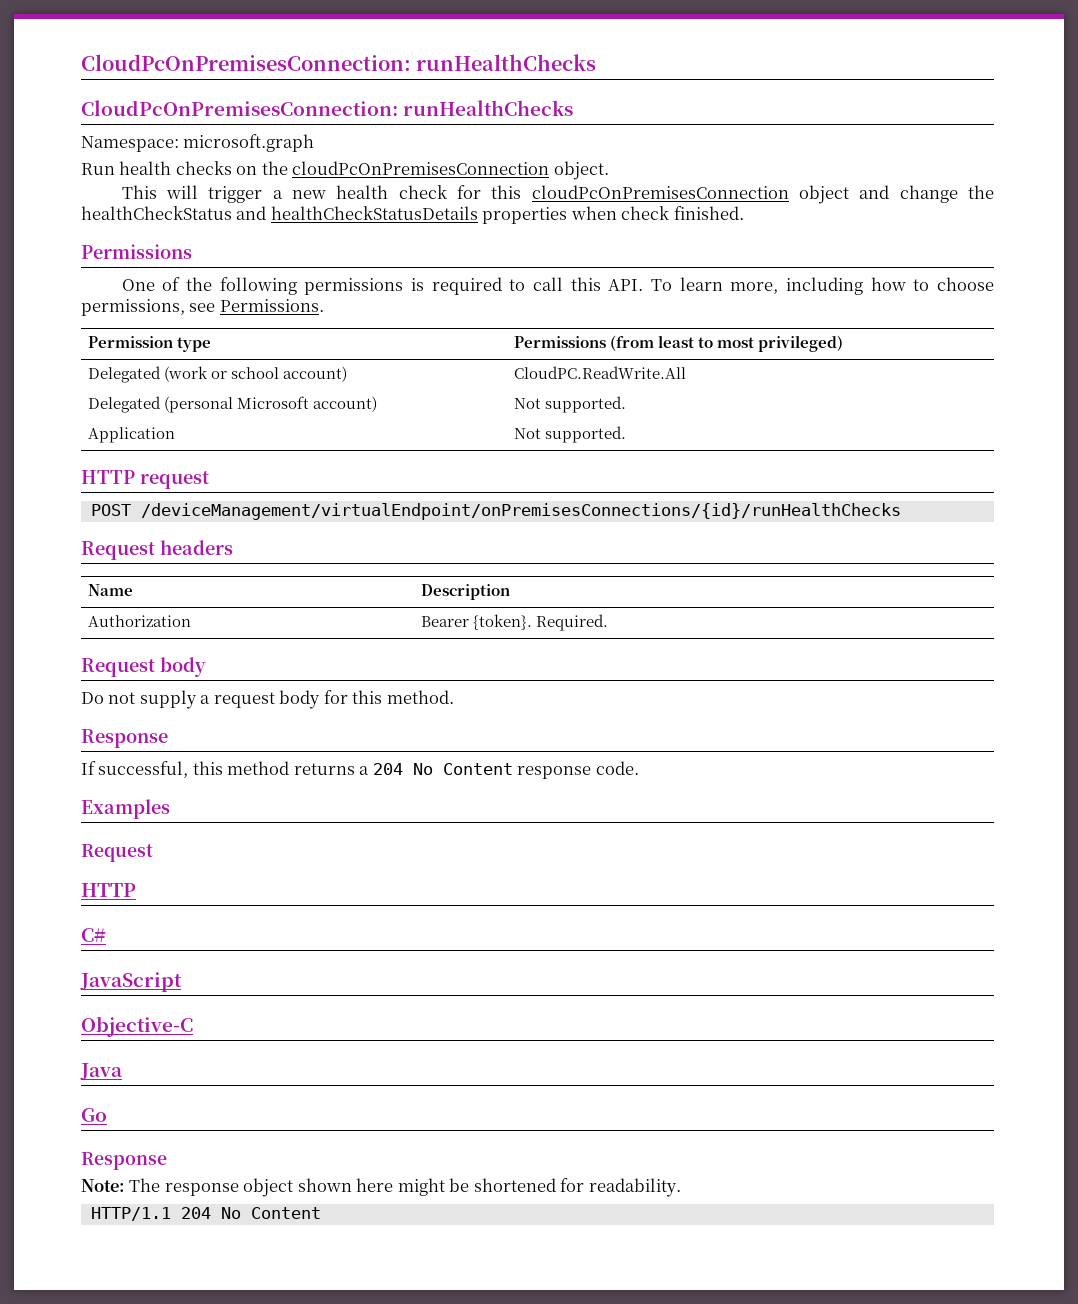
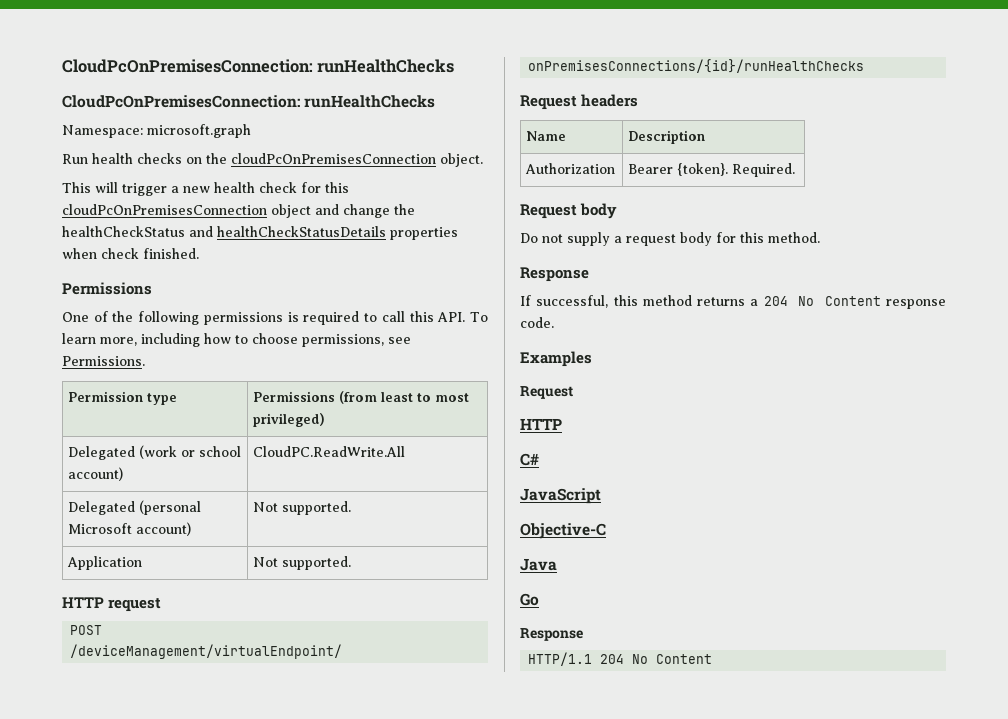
- Note: The response object shown here might be shortened for readability.

